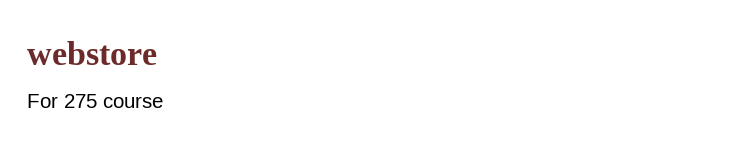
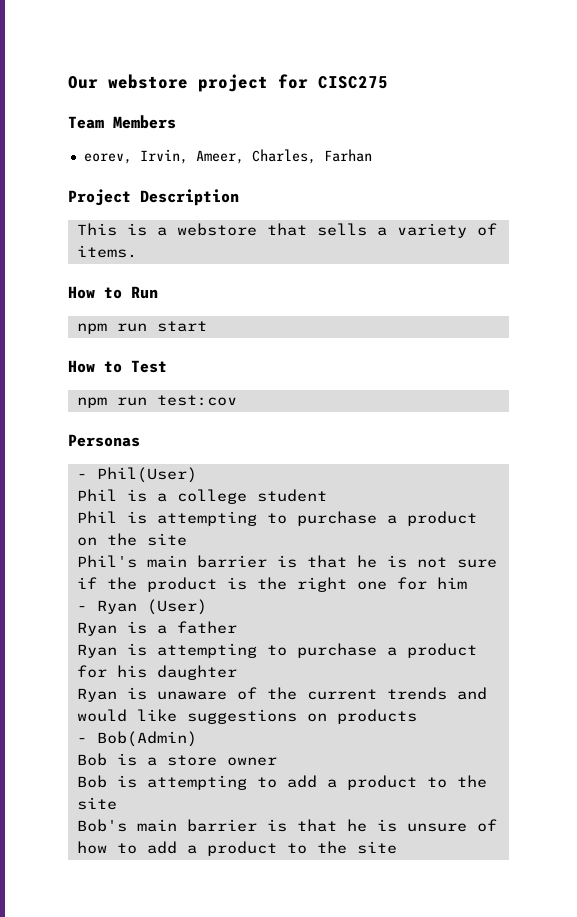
- webstore
- For 275 course
+ Our webstore project for CISC275
+ Team Members
+ eorev, Irvin, Ameer, Charles, Farhan
+ Project Description
+ This is a webstore that sells a variety of items.
+ How to Run
+ npm run start
+ How to Test
+ npm run test:cov
+ Personas
+ - Phil(User)
+ Phil is a college student
+ Phil is attempting to purchase a product on the site
+ Phil's main barrier is that he is not sure if the product is the right one for him
+ - Ryan (User)
+ Ryan is a father
+ Ryan is attempting to purchase a product for his daughter
+ Ryan is unaware of the current trends and would like suggestions on products
+ - Bob(Admin)
+ Bob is a store owner
+ Bob is attempting to add a product to the site
+ Bob's main barrier is that he is unsure of how to add a product to the site

